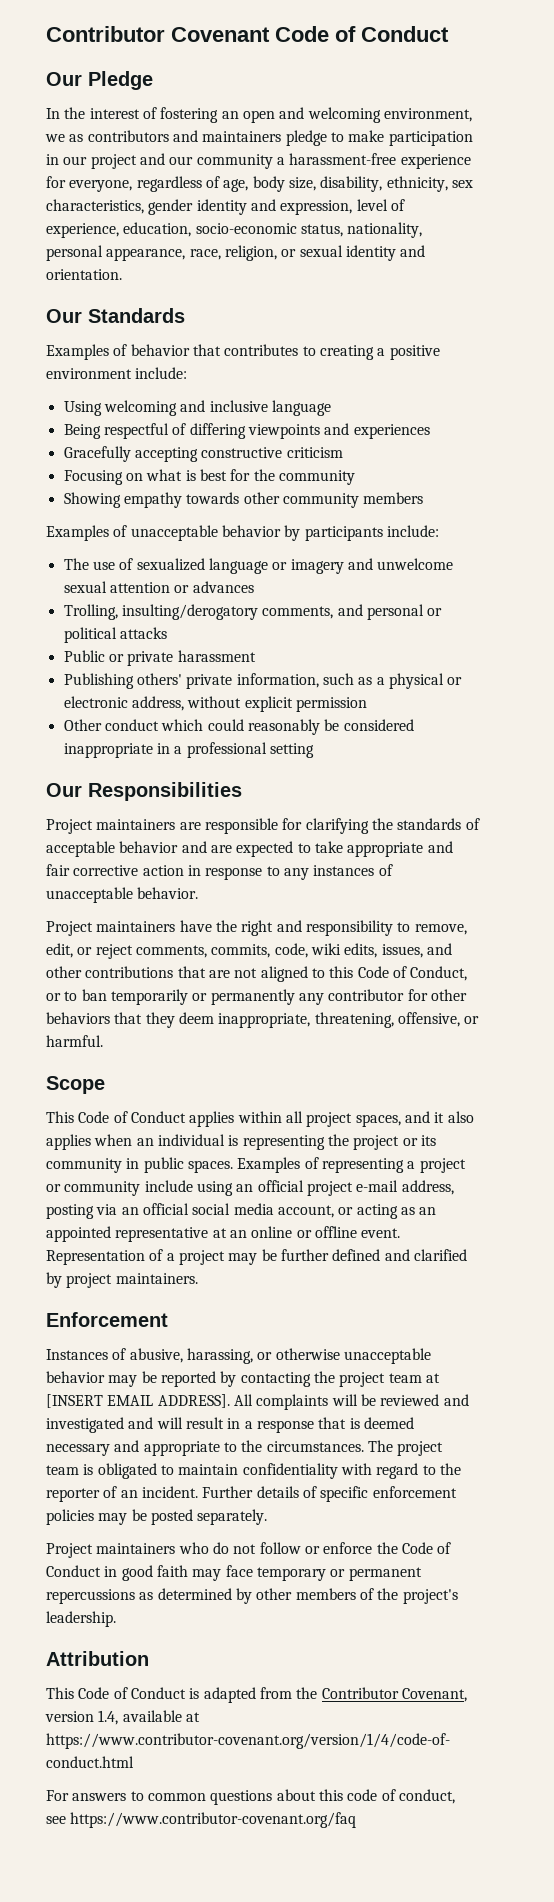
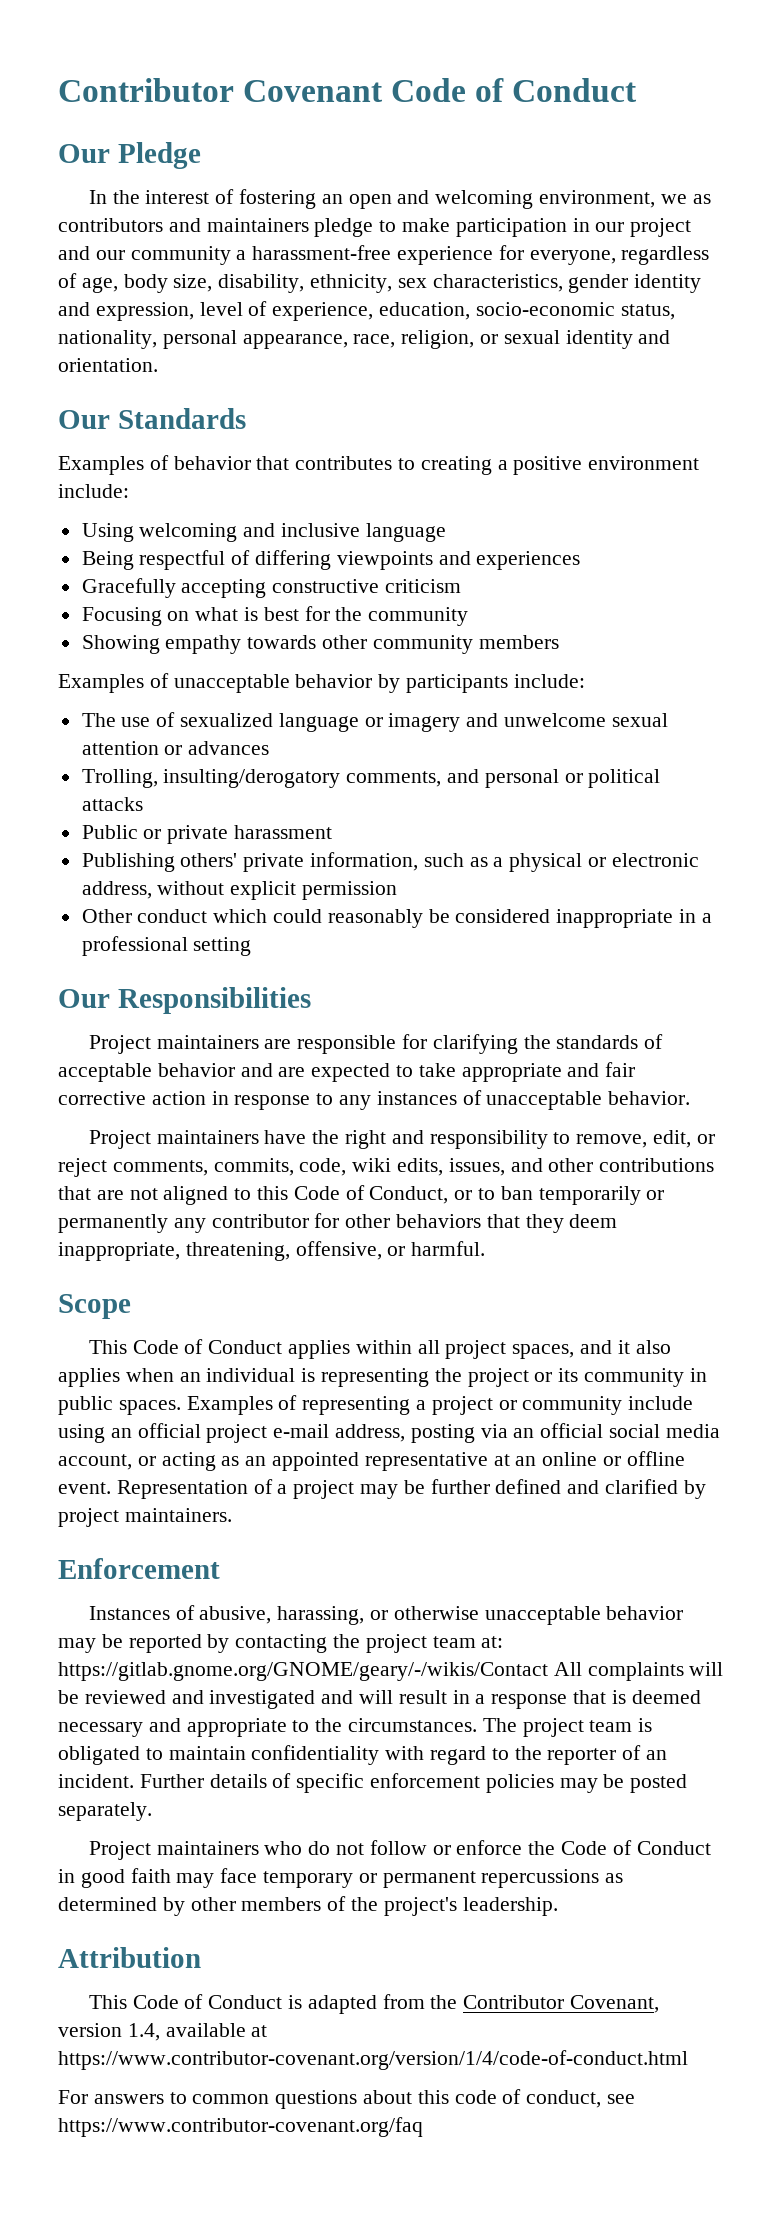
- Instances of abusive, harassing, or otherwise unacceptable behavior may be reported by contacting the project team at [INSERT EMAIL ADDRESS]. All complaints will be reviewed and investigated and will result in a response that is deemed necessary and appropriate to the circumstances.
+ Instances of abusive, harassing, or otherwise unacceptable behavior may be reported by contacting the project team at: https://gitlab.gnome.org/GNOME/geary/-/wikis/Contact All complaints will be reviewed and investigated and will result in a response that is deemed necessary and appropriate to the circumstances.

